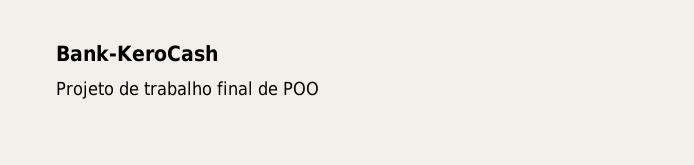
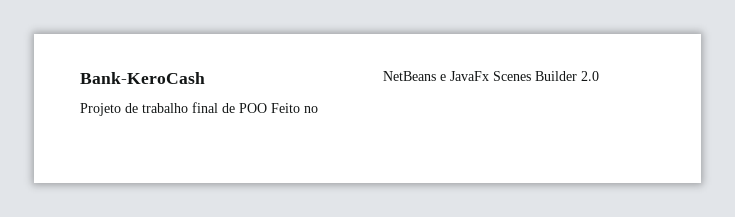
- Projeto de trabalho final de POO
+ Projeto de trabalho final de POO Feito no NetBeans e JavaFx Scenes Builder 2.0

